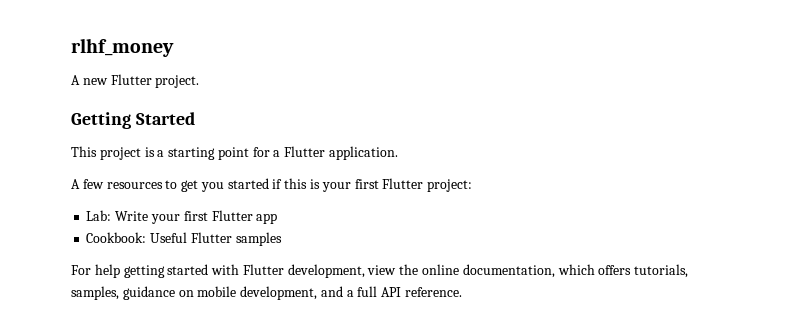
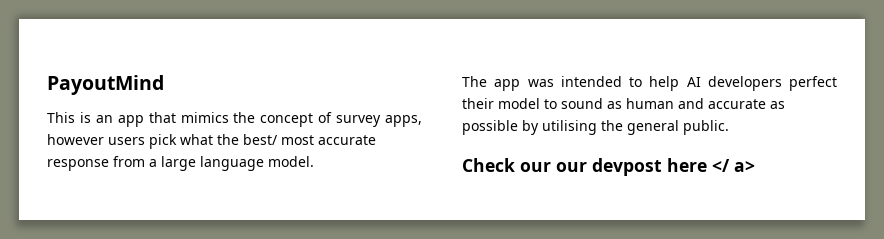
- rlhf_money
- A new Flutter project.
- Getting Started
- This project is a starting point for a Flutter application.
- A few resources to get you started if this is your first Flutter project:
- Lab: Write your first Flutter app
- Cookbook: Useful Flutter samples
- For help getting started with Flutter development, view the online documentation, which offers tutorials, samples, guidance on mobile development, and a full API reference.
+ PayoutMind
+ This is an app that mimics the concept of survey apps, however users pick what the best/ most accurate response from a large language model.
+ The app was intended to help AI developers perfect their model to sound as human and accurate as possible by utilising the general public.
+ Check our our devpost here </ a>

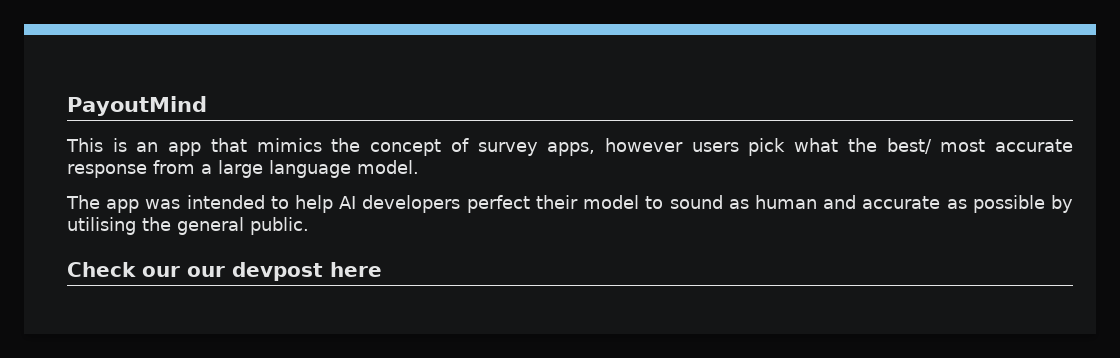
- Check our our devpost here </ a>
+ Check our our devpost here

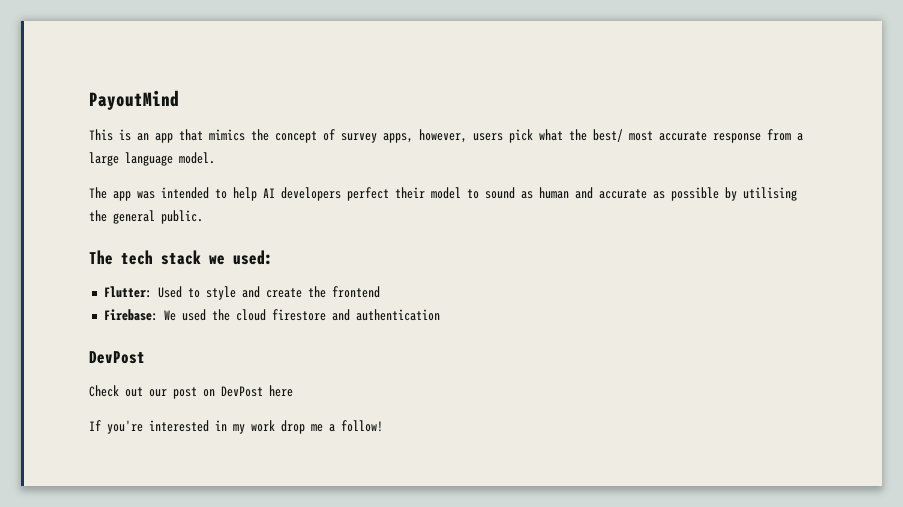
- This is an app that mimics the concept of survey apps, however users pick what the best/ most accurate response from a large language model.
+ This is an app that mimics the concept of survey apps, however, users pick what the best/ most accurate response from a large language model.
- Check our our devpost here
+ The tech stack we used:
+ Flutter: Used to style and create the frontend
+ Firebase: We used the cloud firestore and authentication
+ DevPost
+ Check out our post on DevPost here
+ If you're interested in my work drop me a follow!

